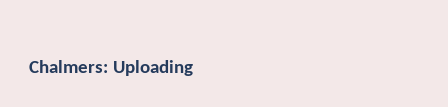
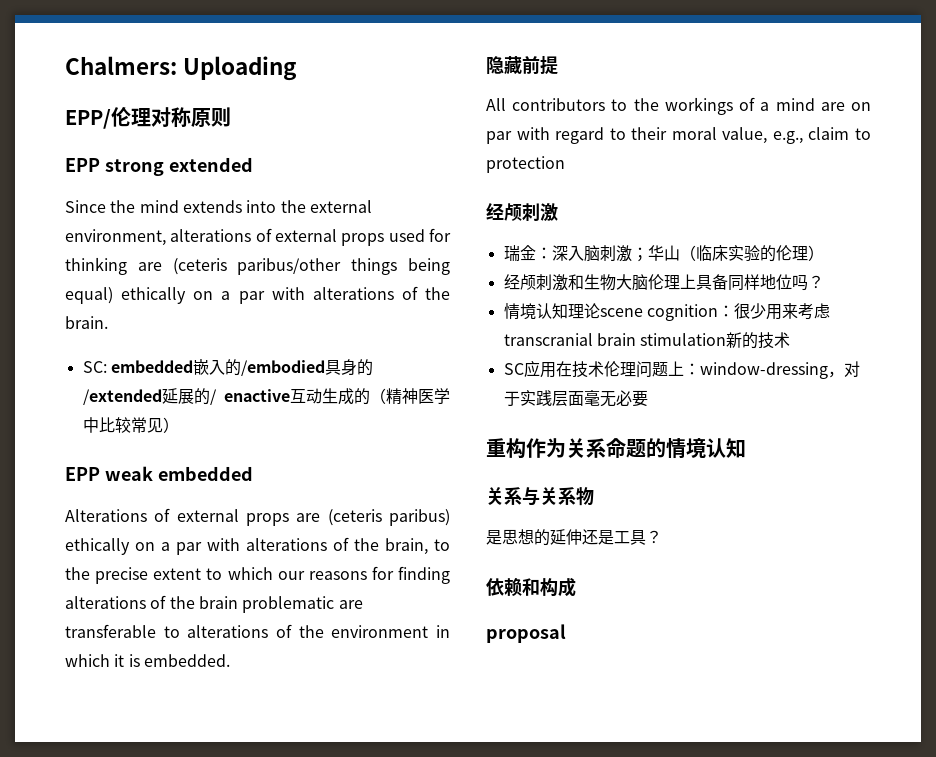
+ EPP/伦理对称原则
+ EPP strong extended
+ Since the mind extends into the external environment, alterations of external props used for thinking are (ceteris paribus/other things being equal) ethically on a par with alterations of the brain.
+ SC: embedded嵌入的/embodied具身的/extended延展的/ enactive互动生成的（精神医学中比较常见）
+ EPP weak embedded
+ Alterations of external props are (ceteris paribus) ethically on a par with alterations of the brain, to the precise extent to which our reasons for finding alterations of the brain problematic are transferable to alterations of the environment in which it is embedded.
+ 隐藏前提
+ All contributors to the workings of a mind are on par with regard to their moral value, e.g., claim to protection
+ 经颅刺激
+ 瑞金：深入脑刺激；华山（临床实验的伦理）
+ 经颅刺激和生物大脑伦理上具备同样地位吗？
+ 情境认知理论scene cognition：很少用来考虑transcranial brain stimulation新的技术
+ SC应用在技术伦理问题上：window-dressing，对于实践层面毫无必要
+ 重构作为关系命题的情境认知
+ 关系与关系物
+ 是思想的延伸还是工具？
+ 依赖和构成
+ proposal

